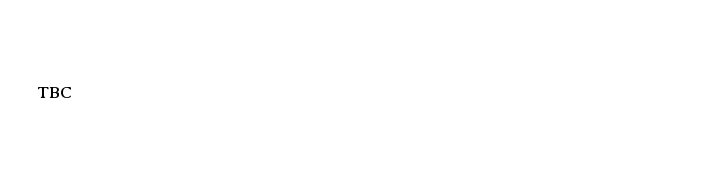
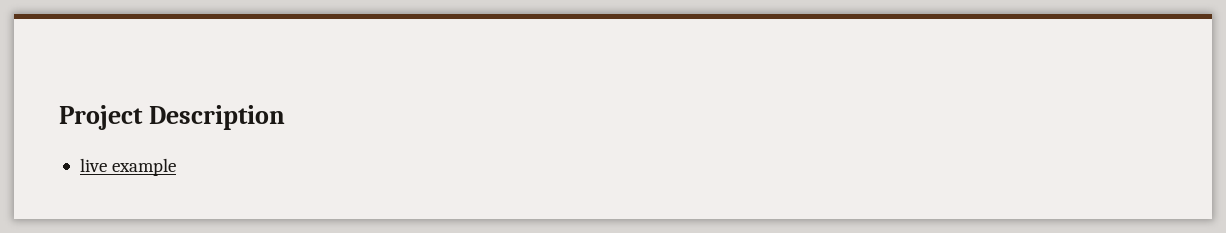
- TBC
+ Project Description
+ live example

